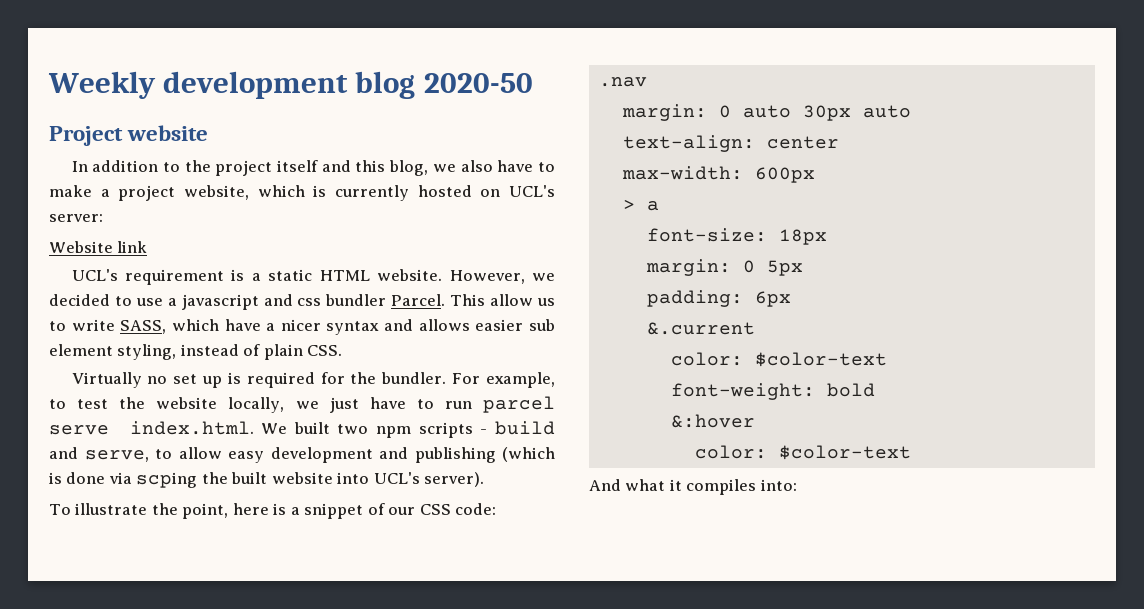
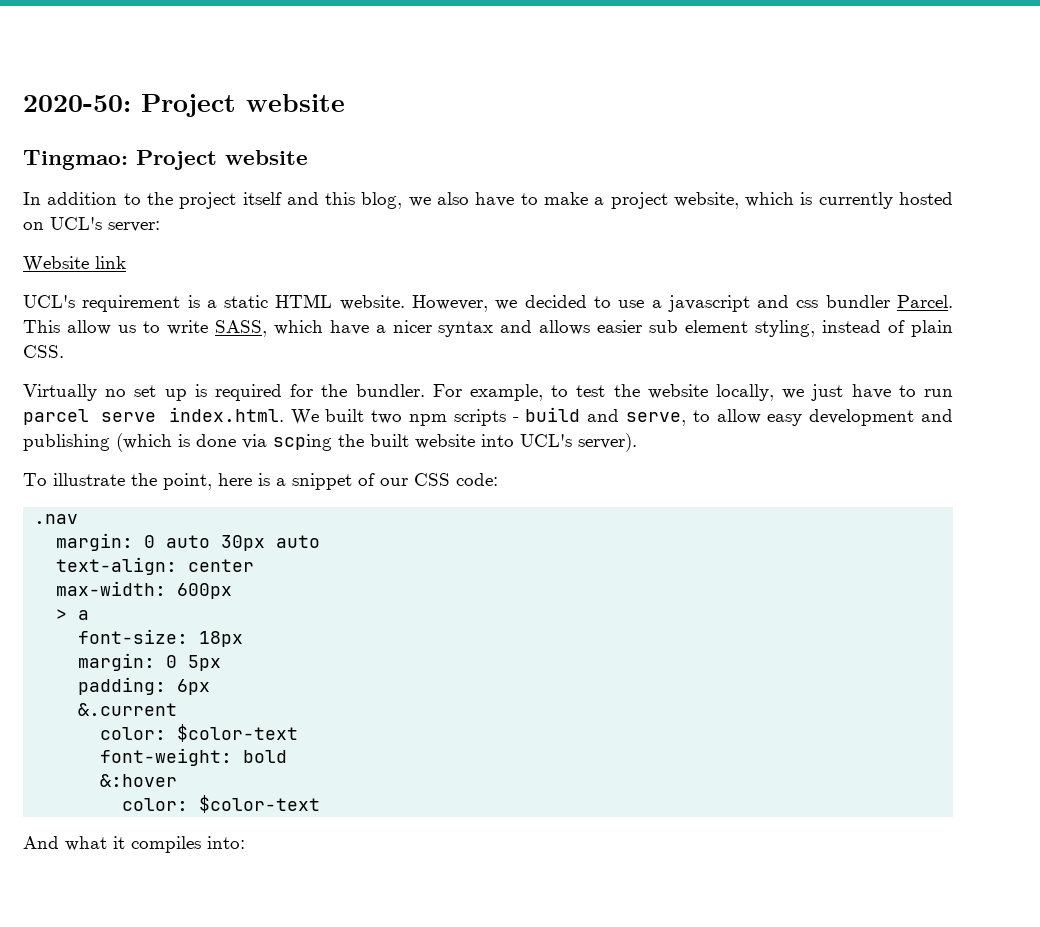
- Weekly development blog 2020-50
- Project website
+ 2020-50: Project website
+ Tingmao: Project website

